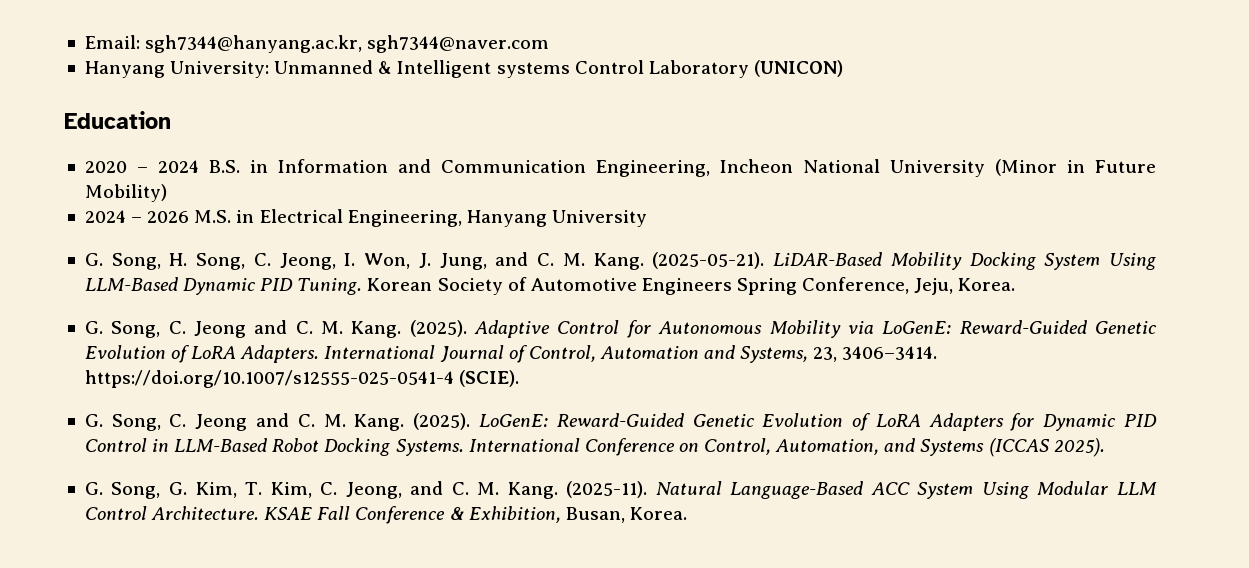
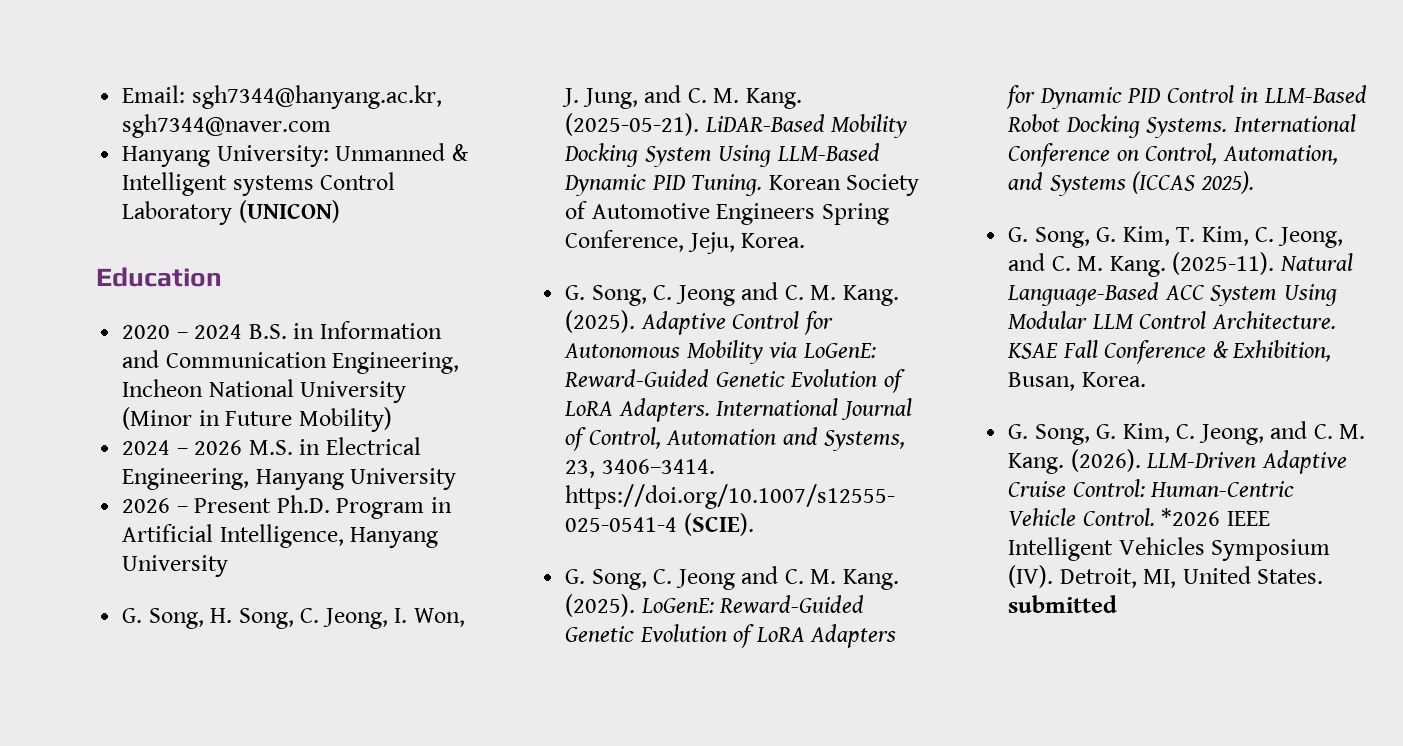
+ 2026 – Present Ph.D. Program in Artificial Intelligence, Hanyang University
+ G. Song, G. Kim, C. Jeong, and C. M. Kang. (2026). LLM-Driven Adaptive Cruise Control: Human-Centric Vehicle Control. *2026 IEEE Intelligent Vehicles Symposium (IV). Detroit, MI, United States. submitted

